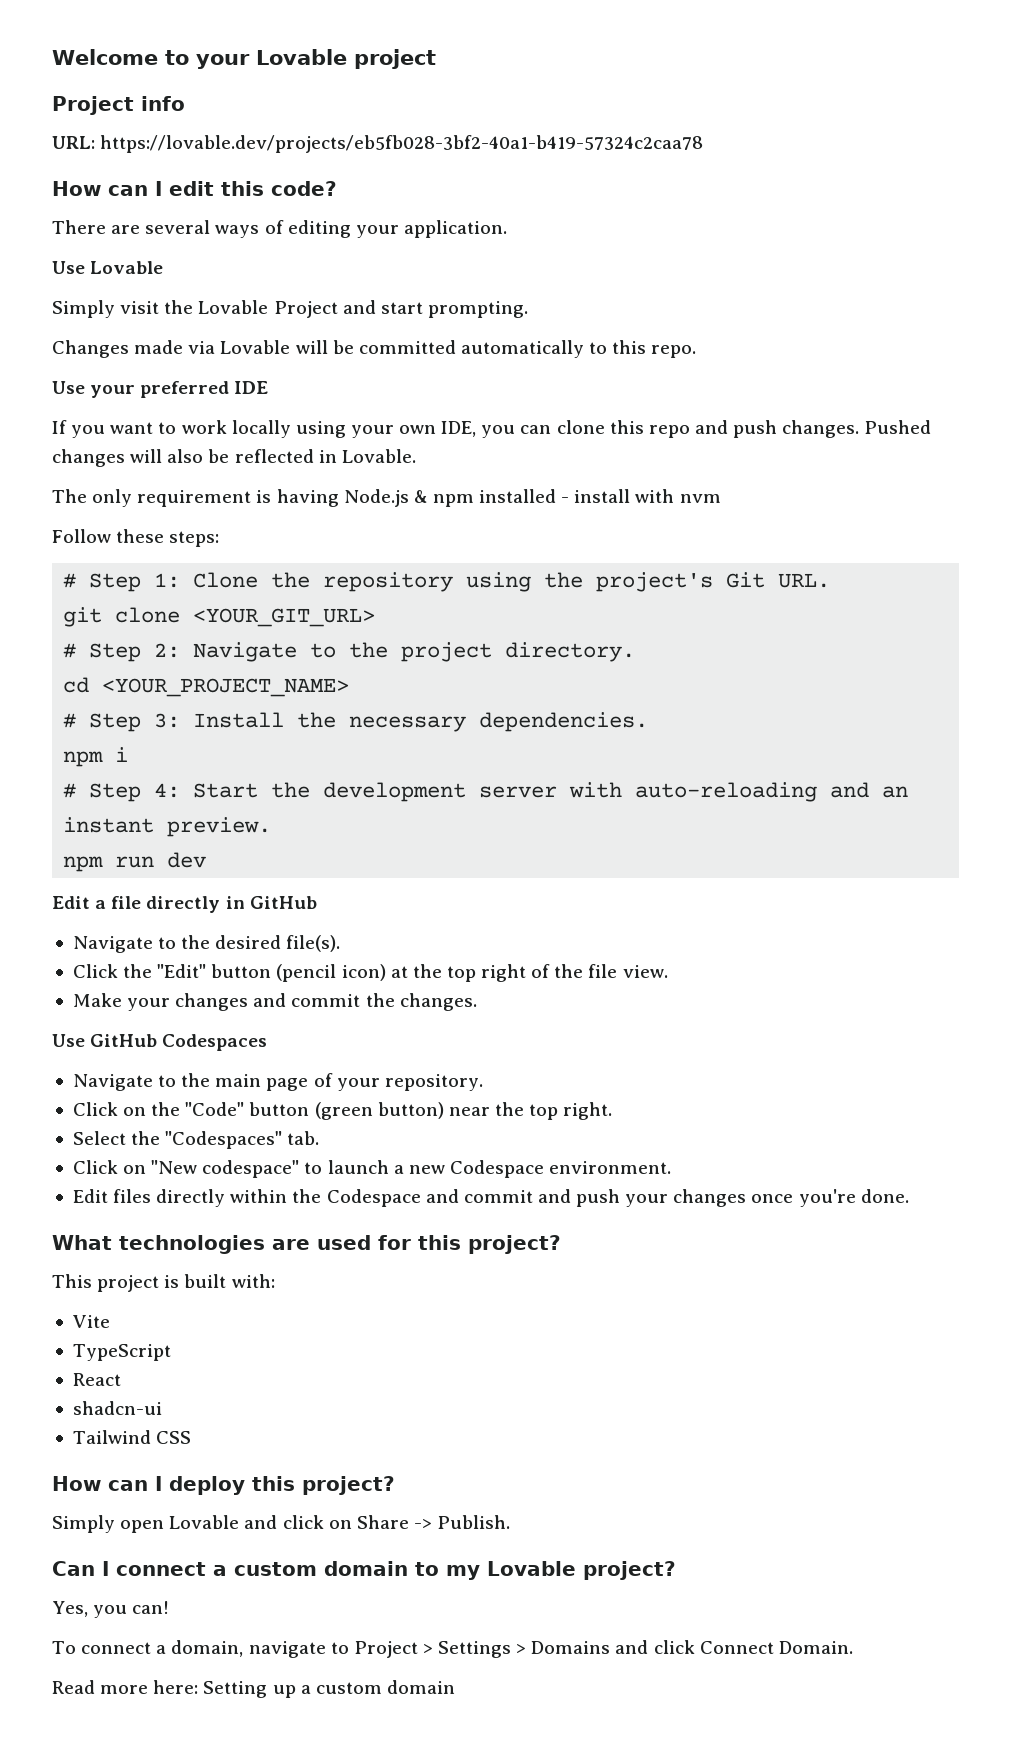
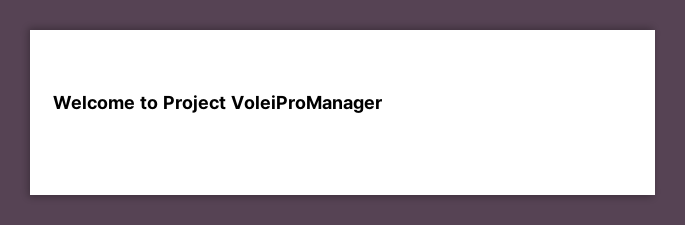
- Welcome to your Lovable project
- Project info
- URL: https://lovable.dev/projects/eb5fb028-3bf2-40a1-b419-57324c2caa78
- How can I edit this code?
- There are several ways of editing your application.
- Use Lovable
- Simply visit the Lovable Project and start prompting.
- Changes made via Lovable will be committed automatically to this repo.
- Use your preferred IDE
- If you want to work locally using your own IDE, you can clone this repo and push changes. Pushed changes will also be reflected in Lovable.
- The only requirement is having Node.js & npm installed - install with nvm
- Follow these steps:
- # Step 1: Clone the repository using the project's Git URL.
- git clone <YOUR_GIT_URL>
- # Step 2: Navigate to the project directory.
- cd <YOUR_PROJECT_NAME>
- # Step 3: Install the necessary dependencies.
- npm i
- # Step 4: Start the development server with auto-reloading and an instant preview.
- npm run dev
- Edit a file directly in GitHub
- Navigate to the desired file(s).
- Click the "Edit" button (pencil icon) at the top right of the file view.
- Make your changes and commit the changes.
- Use GitHub Codespaces
- Navigate to the main page of your repository.
- Click on the "Code" button (green button) near the top right.
- Select the "Codespaces" tab.
- Click on "New codespace" to launch a new Codespace environment.
- Edit files directly within the Codespace and commit and push your changes once you're done.
- What technologies are used for this project?
- This project is built with:
- Vite
- TypeScript
- React
- shadcn-ui
- Tailwind CSS
- How can I deploy this project?
- Simply open Lovable and click on Share -> Publish.
- Can I connect a custom domain to my Lovable project?
- Yes, you can!
- To connect a domain, navigate to Project > Settings > Domains and click Connect Domain.
- Read more here: Setting up a custom domain
+ Welcome to Project VoleiProManager

